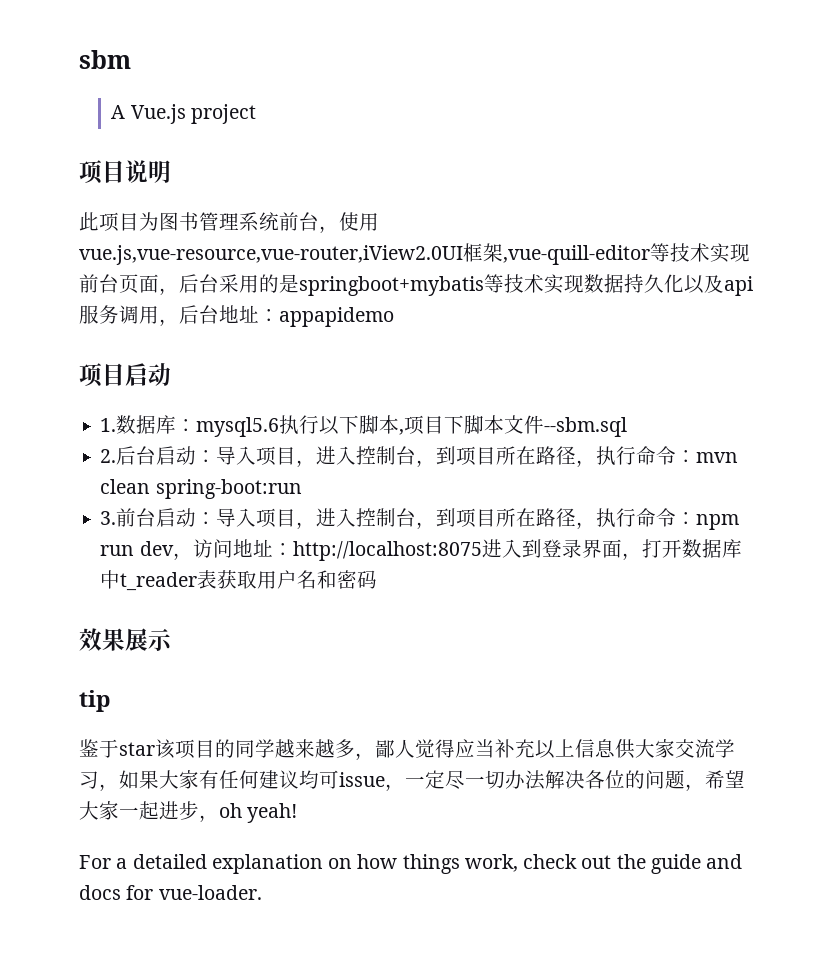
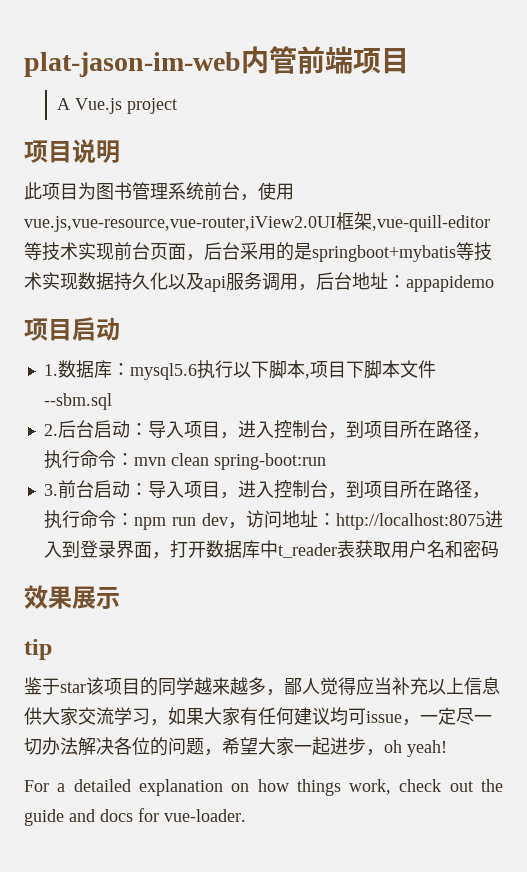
- sbm
+ plat-jason-im-web内管前端项目

